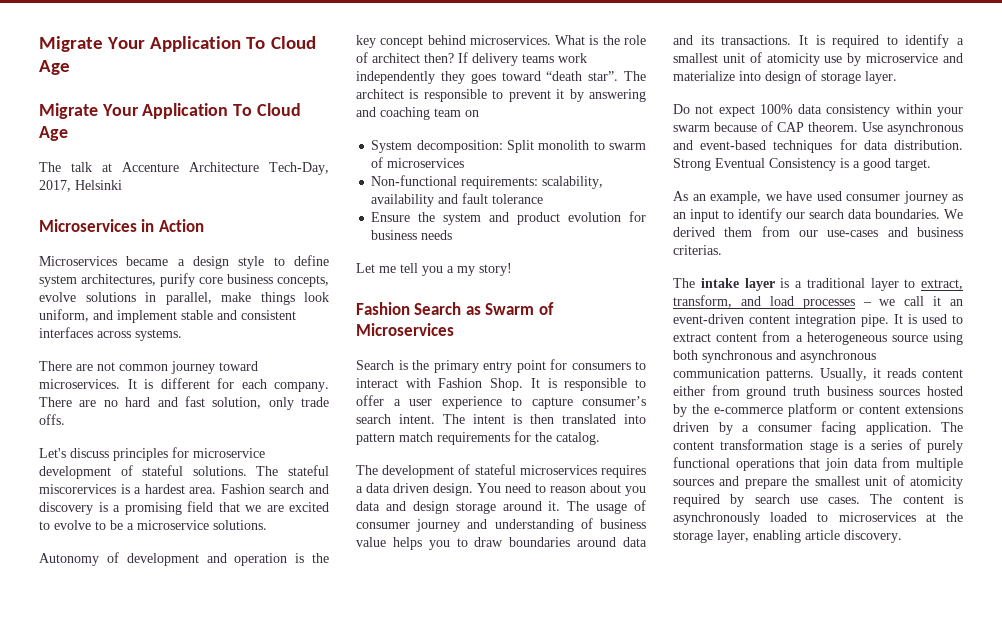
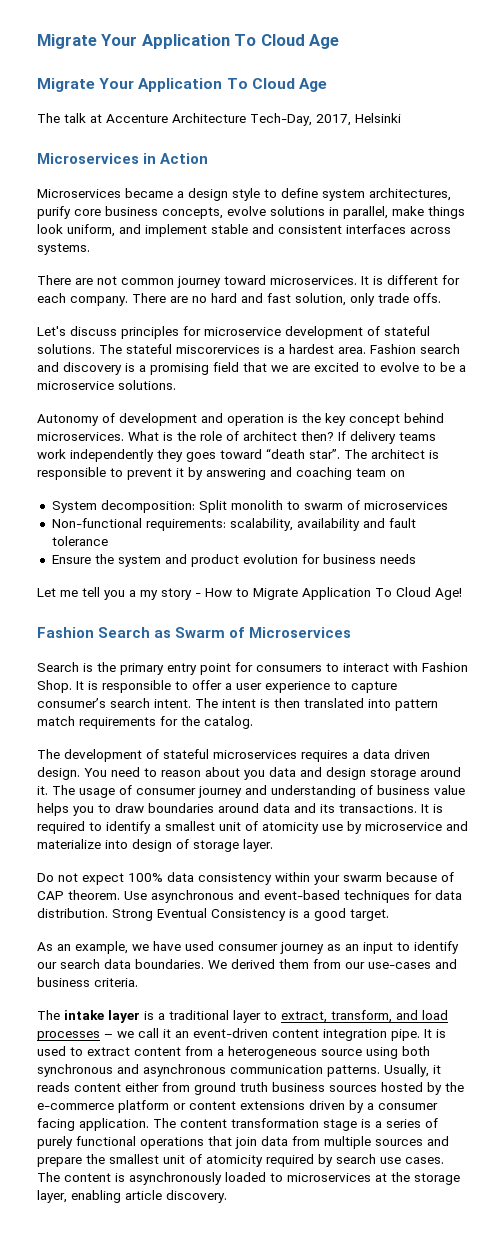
- Let me tell you a my story!
+ Let me tell you a my story - How to Migrate Application To Cloud Age!
- We derived them from our use-cases and business criterias.
+ We derived them from our use-cases and business criteria.

